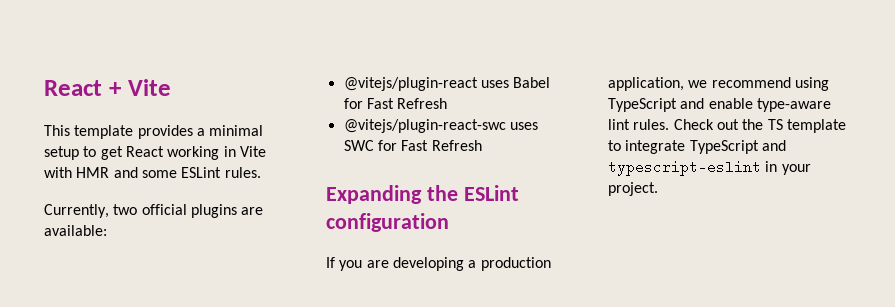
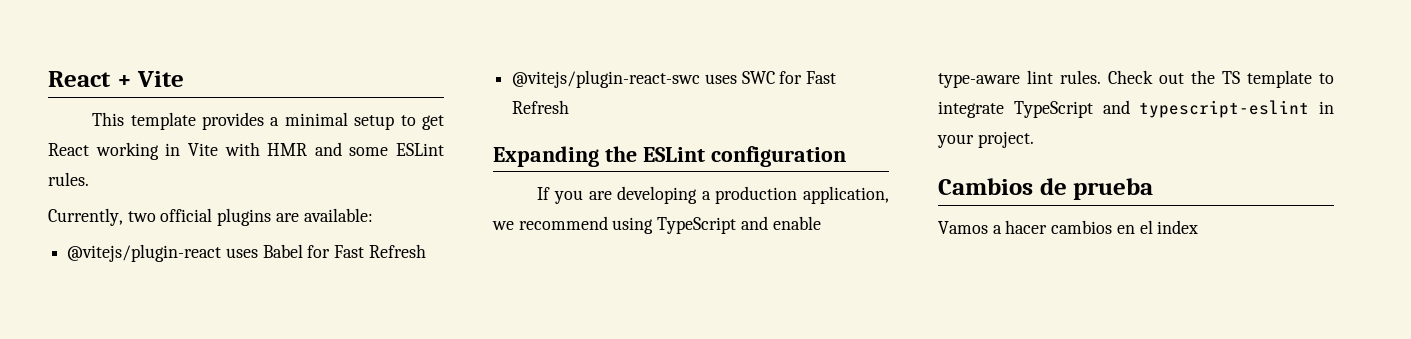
+ Cambios de prueba
+ Vamos a hacer cambios en el index

